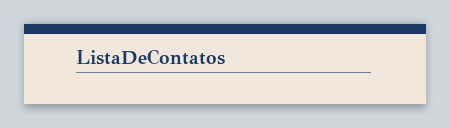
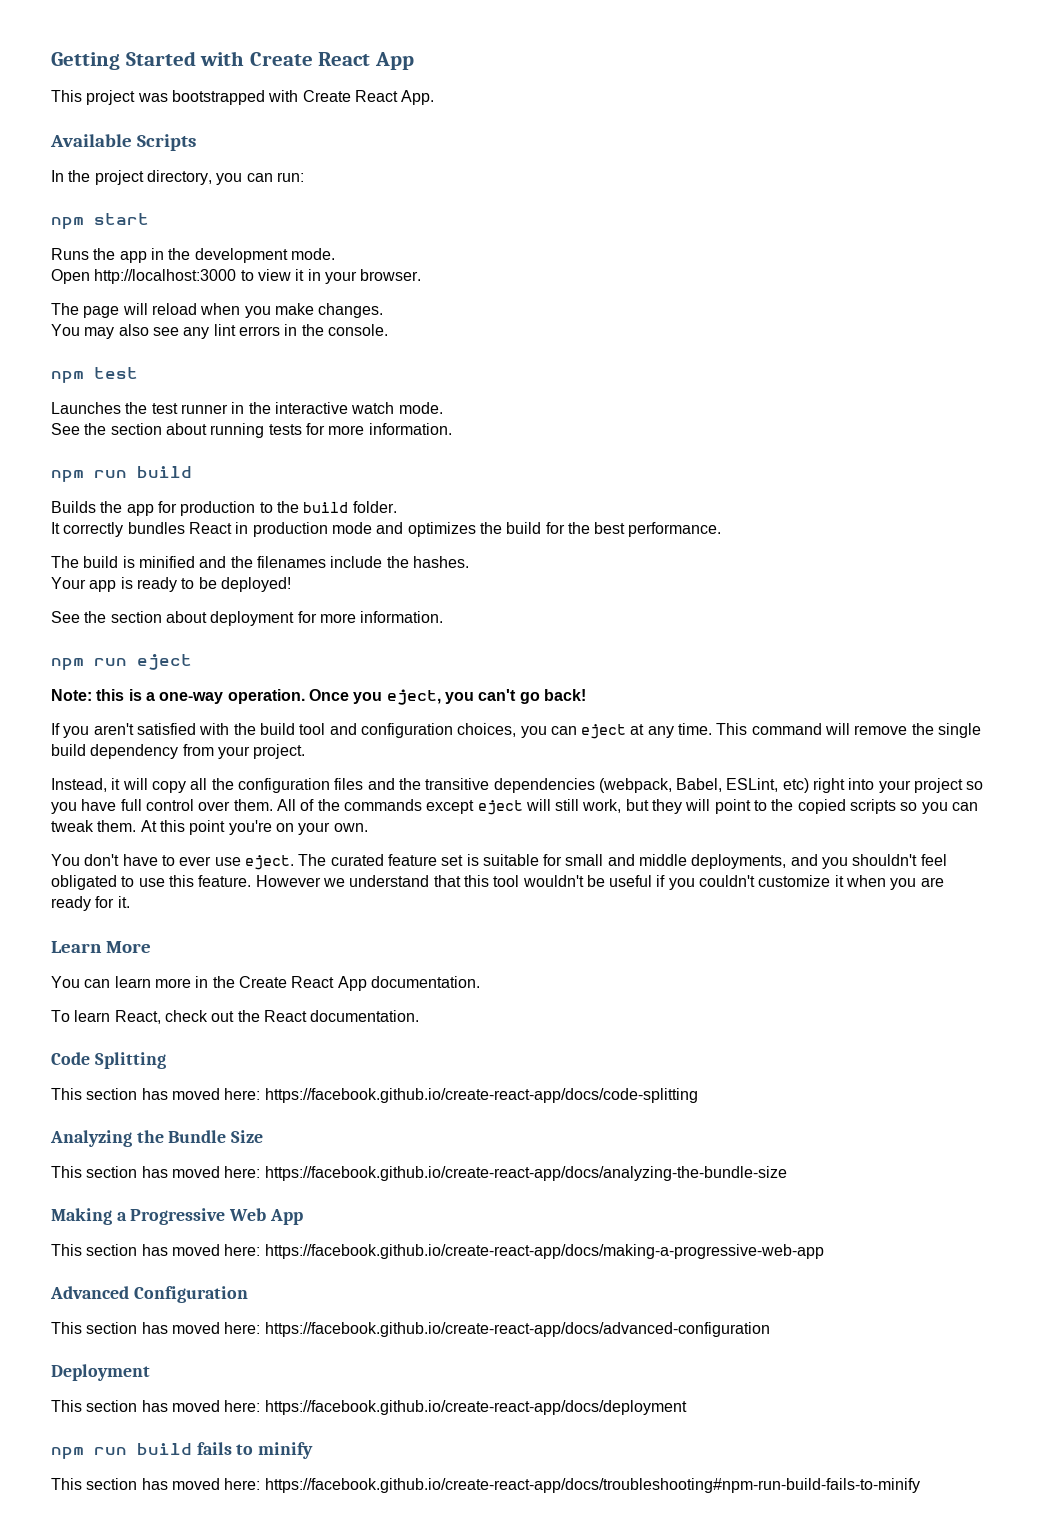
- ListaDeContatos
+ Getting Started with Create React App
+ This project was bootstrapped with Create React App.
+ Available Scripts
+ In the project directory, you can run:
+ npm start
+ Runs the app in the development mode.
+ Open http://localhost:3000 to view it in your browser.
+ The page will reload when you make changes.
+ You may also see any lint errors in the console.
+ npm test
+ Launches the test runner in the interactive watch mode.
+ See the section about running tests for more information.
+ npm run build
+ Builds the app for production to the build folder.
+ It correctly bundles React in production mode and optimizes the build for the best performance.
+ The build is minified and the filenames include the hashes.
+ Your app is ready to be deployed!
+ See the section about deployment for more information.
+ npm run eject
+ Note: this is a one-way operation. Once you eject, you can't go back!
+ If you aren't satisfied with the build tool and configuration choices, you can eject at any time. This command will remove the single build dependency from your project.
+ Instead, it will copy all the configuration files and the transitive dependencies (webpack, Babel, ESLint, etc) right into your project so you have full control over them. All of the commands except eject will still work, but they will point to the copied scripts so you can tweak them. At this point you're on your own.
+ You don't have to ever use eject. The curated feature set is suitable for small and middle deployments, and you shouldn't feel obligated to use this feature. However we understand that this tool wouldn't be useful if you couldn't customize it when you are ready for it.
+ Learn More
+ You can learn more in the Create React App documentation.
+ To learn React, check out the React documentation.
+ Code Splitting
+ This section has moved here: https://facebook.github.io/create-react-app/docs/code-splitting
+ Analyzing the Bundle Size
+ This section has moved here: https://facebook.github.io/create-react-app/docs/analyzing-the-bundle-size
+ Making a Progressive Web App
+ This section has moved here: https://facebook.github.io/create-react-app/docs/making-a-progressive-web-app
+ Advanced Configuration
+ This section has moved here: https://facebook.github.io/create-react-app/docs/advanced-configuration
+ Deployment
+ This section has moved here: https://facebook.github.io/create-react-app/docs/deployment
+ npm run build fails to minify
+ This section has moved here: https://facebook.github.io/create-react-app/docs/troubleshooting#npm-run-build-fails-to-minify

